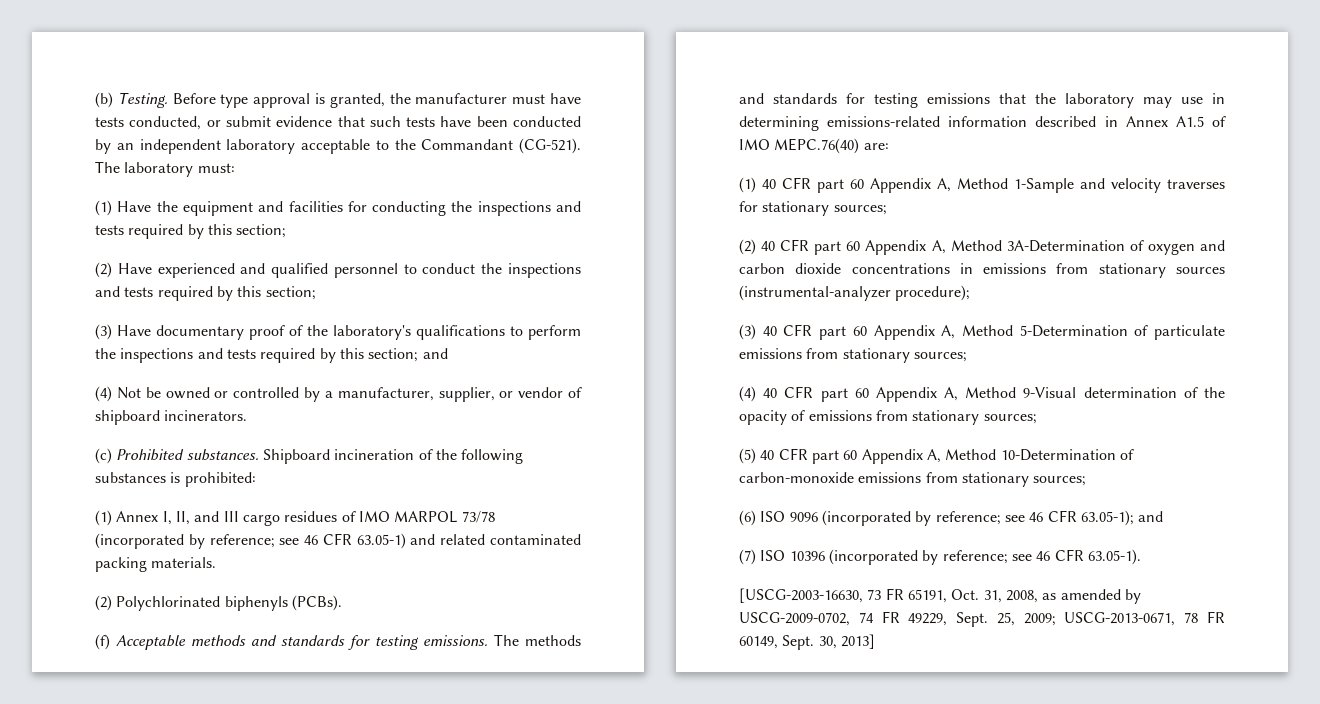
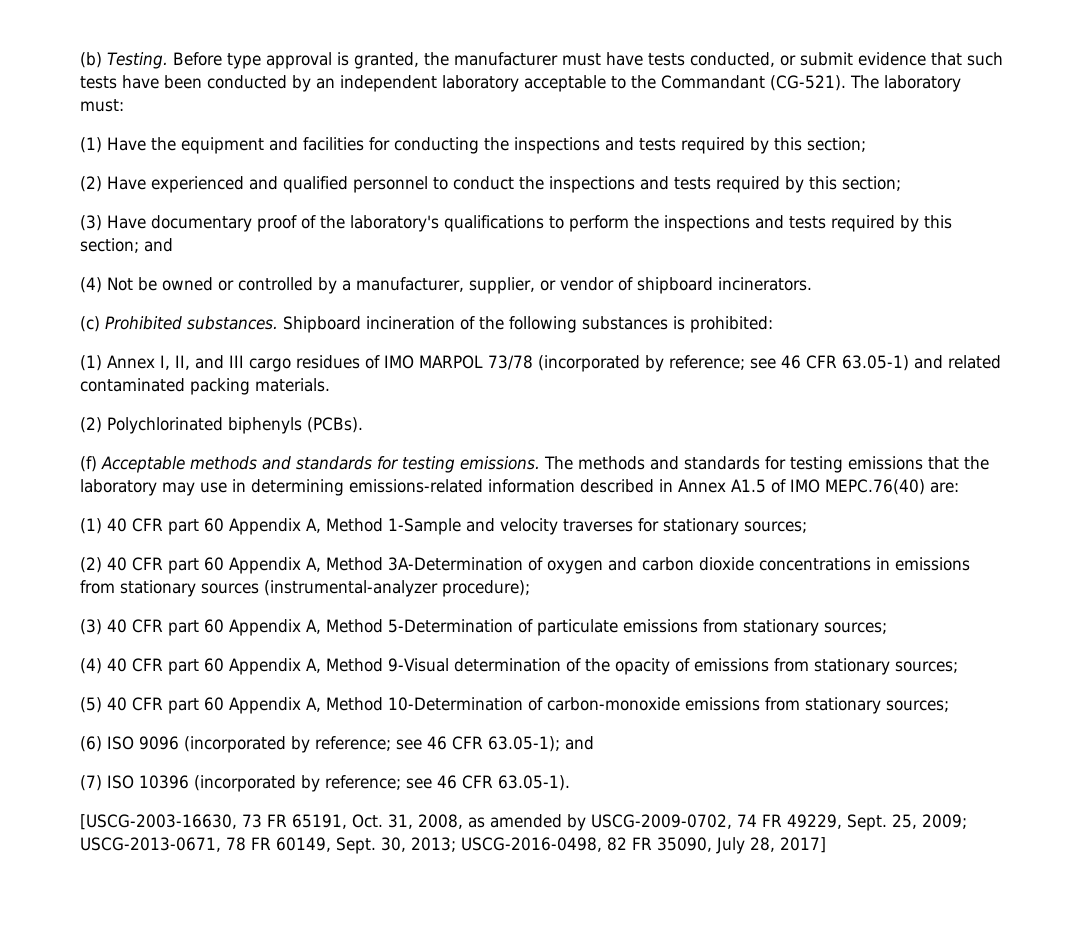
- 30, 2013]
+ 30, 2013; USCG-2016-0498, 82 FR 35090, July 28, 2017]

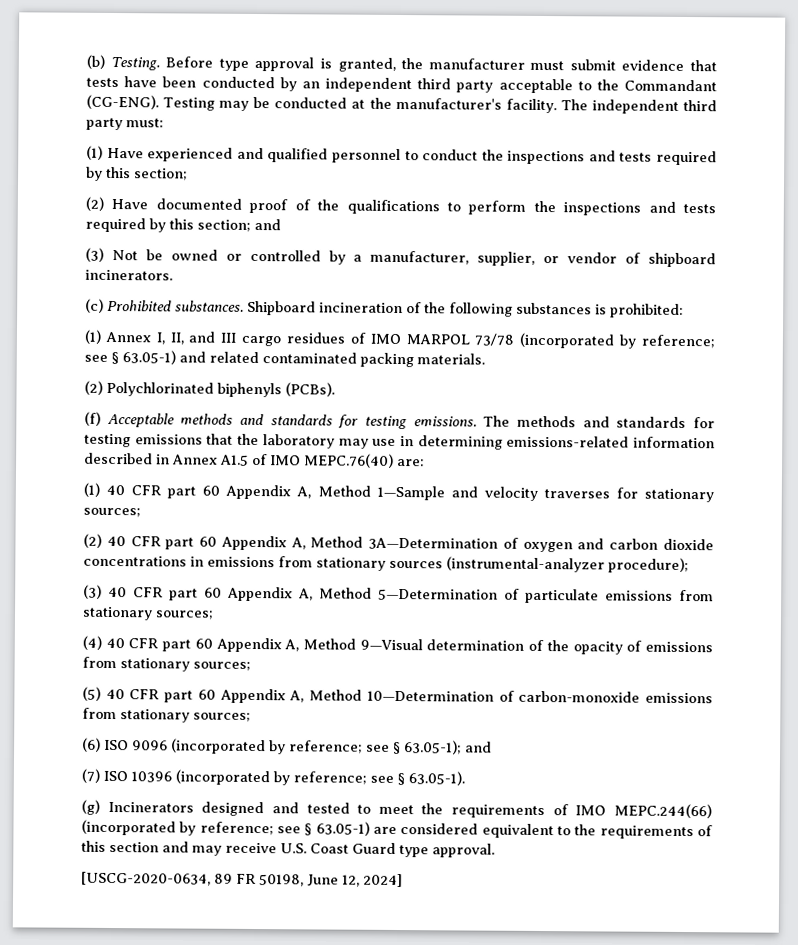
- Before type approval is granted, the manufacturer must have tests conducted, or submit evidence that such tests have been conducted by an independent laboratory acceptable to the Commandant (CG-521). The laboratory must:
- (1) Have the equipment and facilities for conducting the inspections and tests required by this section;
- (2) Have experienced and qualified personnel to conduct the inspections and tests required by this section;
+ Before type approval is granted, the manufacturer must submit evidence that tests have been conducted by an independent third party acceptable to the Commandant (CG-ENG). Testing may be conducted at the manufacturer's facility. The independent third party must:
+ (1) Have experienced and qualified personnel to conduct the inspections and tests required by this section;
- (3) Have documentary proof of the laboratory's qualifications to perform the inspections and tests required by this section; and
+ (2) Have documented proof of the qualifications to perform the inspections and tests required by this section; and
- (4) Not be owned or controlled by a manufacturer, supplier, or vendor of shipboard incinerators.
+ (3) Not be owned or controlled by a manufacturer, supplier, or vendor of shipboard incinerators.
- (1) Annex I, II, and III cargo residues of IMO MARPOL 73/78 (incorporated by reference; see 46 CFR 63.05-1) and related contaminated packing materials.
+ (1) Annex I, II, and III cargo residues of IMO MARPOL 73/78 (incorporated by reference; see § 63.05-1) and related contaminated packing materials.
- (1) 40 CFR part 60 Appendix A, Method 1-Sample and velocity traverses for stationary sources;
+ (1) 40 CFR part 60 Appendix A, Method 1—Sample and velocity traverses for stationary sources;
- (2) 40 CFR part 60 Appendix A, Method 3A-Determination of oxygen and carbon dioxide concentrations in emissions from stationary sources (instrumental-analyzer procedure);
+ (2) 40 CFR part 60 Appendix A, Method 3A—Determination of oxygen and carbon dioxide concentrations in emissions from stationary sources (instrumental-analyzer procedure);
- (3) 40 CFR part 60 Appendix A, Method 5-Determination of particulate emissions from stationary sources;
+ (3) 40 CFR part 60 Appendix A, Method 5—Determination of particulate emissions from stationary sources;
- (4) 40 CFR part 60 Appendix A, Method 9-Visual determination of the opacity of emissions from stationary sources;
+ (4) 40 CFR part 60 Appendix A, Method 9—Visual determination of the opacity of emissions from stationary sources;
- (5) 40 CFR part 60 Appendix A, Method 10-Determination of carbon-monoxide emissions from stationary sources;
+ (5) 40 CFR part 60 Appendix A, Method 10—Determination of carbon-monoxide emissions from stationary sources;
- (6) ISO 9096 (incorporated by reference; see 46 CFR 63.05-1); and
+ (6) ISO 9096 (incorporated by reference; see § 63.05-1); and
- (7) ISO 10396 (incorporated by reference; see 46 CFR 63.05-1).
+ (7) ISO 10396 (incorporated by reference; see § 63.05-1).
- [USCG-2003-16630, 73 FR 65191, Oct. 31, 2008, as amended by USCG-2009-0702, 74 FR 49229, Sept. 25, 2009; USCG-2013-0671, 78 FR 60149, Sept. 30, 2013; USCG-2016-0498, 82 FR 35090, July 28, 2017]
+ (g) Incinerators designed and tested to meet the requirements of IMO MEPC.244(66) (incorporated by reference; see § 63.05-1) are considered equivalent to the requirements of this section and may receive U.S. Coast Guard type approval.
+ [USCG-2020-0634, 89 FR 50198, June 12, 2024]

